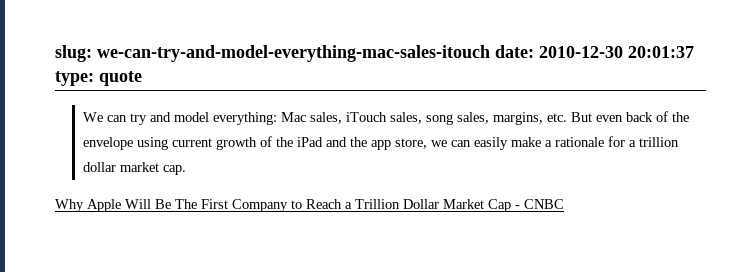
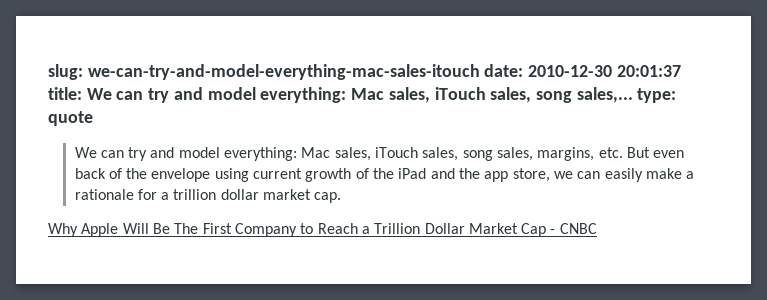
- slug: we-can-try-and-model-everything-mac-sales-itouch date: 2010-12-30 20:01:37 type: quote
+ slug: we-can-try-and-model-everything-mac-sales-itouch date: 2010-12-30 20:01:37 title: We can try and model everything: Mac sales, iTouch sales, song sales,... type: quote

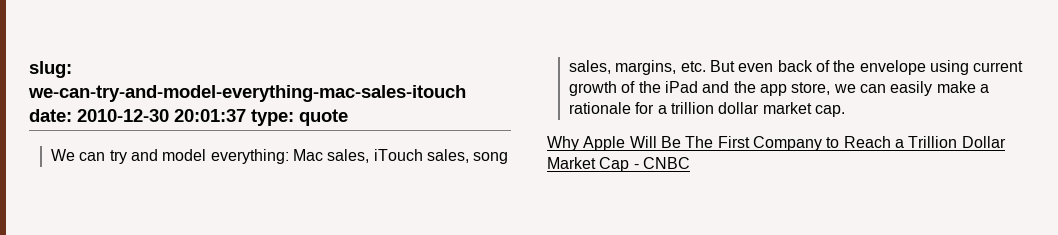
- slug: we-can-try-and-model-everything-mac-sales-itouch date: 2010-12-30 20:01:37 title: We can try and model everything: Mac sales, iTouch sales, song sales,... type: quote
+ slug: we-can-try-and-model-everything-mac-sales-itouch date: 2010-12-30 20:01:37 type: quote

